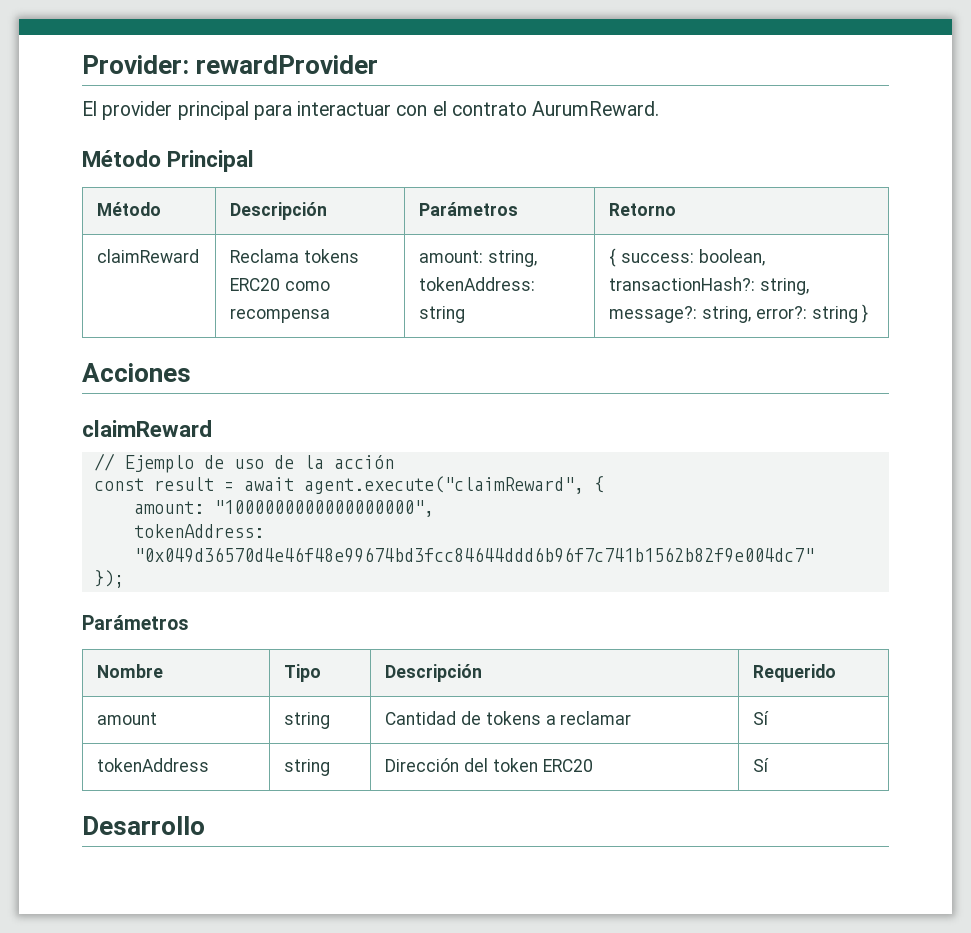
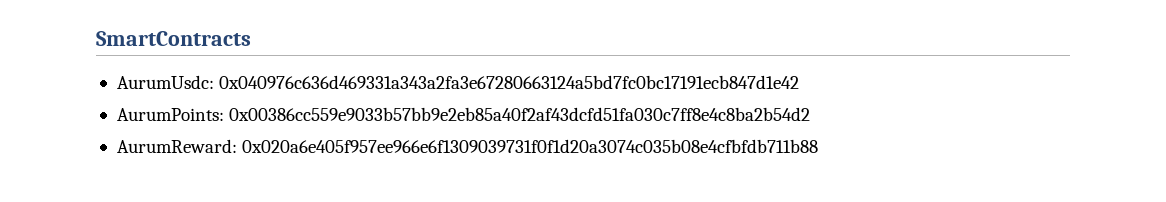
- Provider: rewardProvider
- El provider principal para interactuar con el contrato AurumReward.
- Método Principal
- Método | Descripción | Parámetros | Retorno
- claimReward | Reclama tokens ERC20 como recompensa | amount: string, tokenAddress: string | { success: boolean, transactionHash?: string, message?: string, error?: string }
- Acciones
- claimReward
- // Ejemplo de uso de la acción
- const result = await agent.execute("claimReward", {
- amount: "1000000000000000000",
- tokenAddress: "0x049d36570d4e46f48e99674bd3fcc84644ddd6b96f7c741b1562b82f9e004dc7"
- });
- Parámetros
- Nombre | Tipo | Descripción | Requerido
- amount | string | Cantidad de tokens a reclamar | Sí
- tokenAddress | string | Dirección del token ERC20 | Sí
- Desarrollo
+ SmartContracts
+ AurumUsdc: 0x040976c636d469331a343a2fa3e67280663124a5bd7fc0bc17191ecb847d1e42
+ AurumPoints: 0x00386cc559e9033b57bb9e2eb85a40f2af43dcfd51fa030c7ff8e4c8ba2b54d2
+ AurumReward: 0x020a6e405f957ee966e6f1309039731f0f1d20a3074c035b08e4cfbfdb711b88

